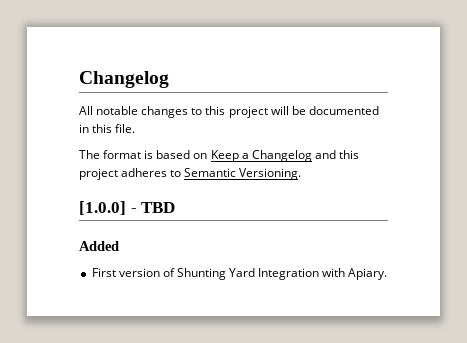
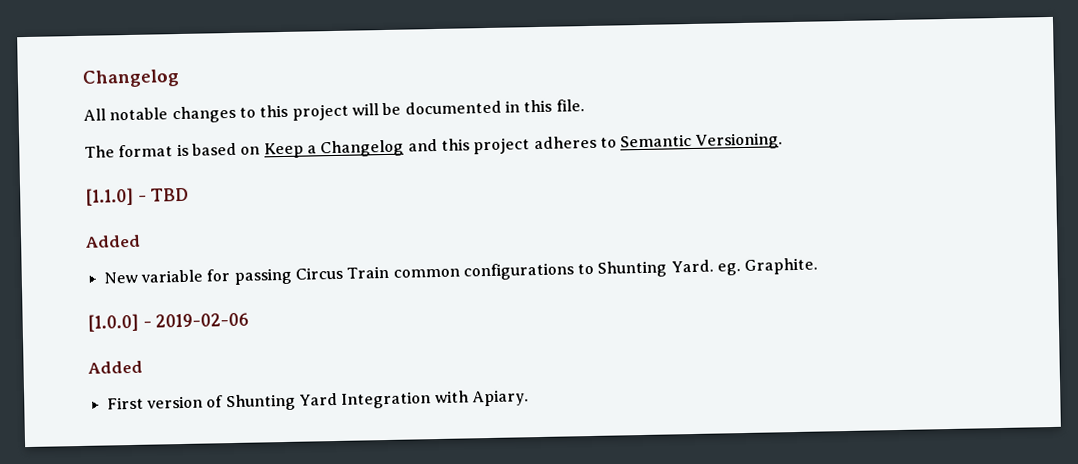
+ [1.1.0] - TBD
+ Added
+ New variable for passing Circus Train common configurations to Shunting Yard. eg. Graphite.
- [1.0.0] - TBD
+ [1.0.0] - 2019-02-06

